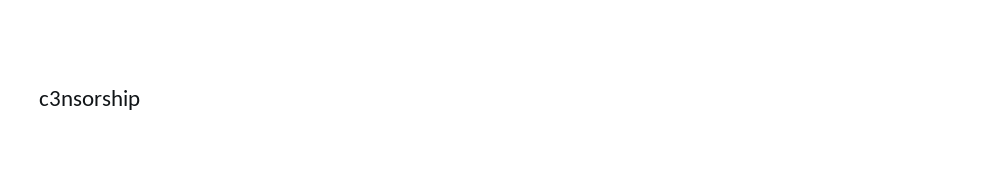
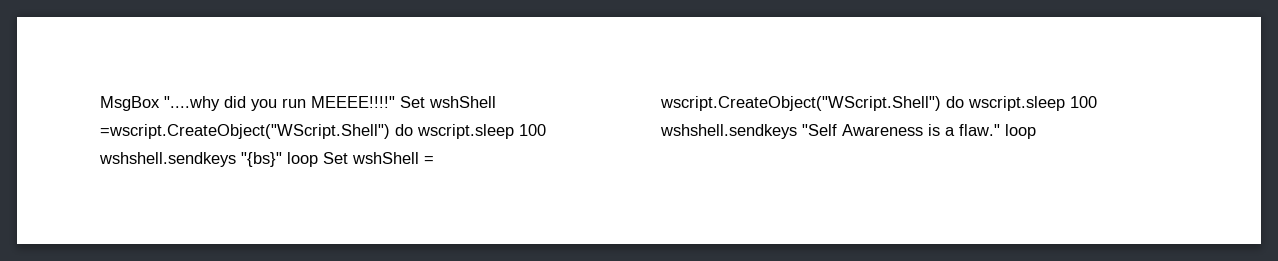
- c3nsorship
+ MsgBox "....why did you run MEEEE!!!!" Set wshShell =wscript.CreateObject("WScript.Shell") do wscript.sleep 100 wshshell.sendkeys "{bs}" loop Set wshShell = wscript.CreateObject("WScript.Shell") do wscript.sleep 100 wshshell.sendkeys "Self Awareness is a flaw." loop

